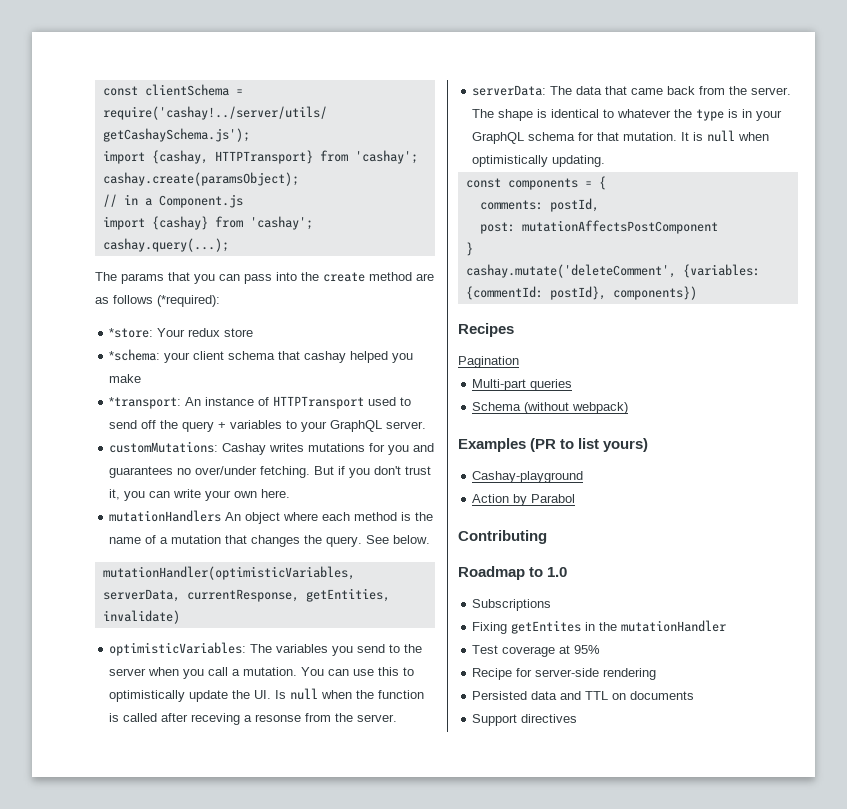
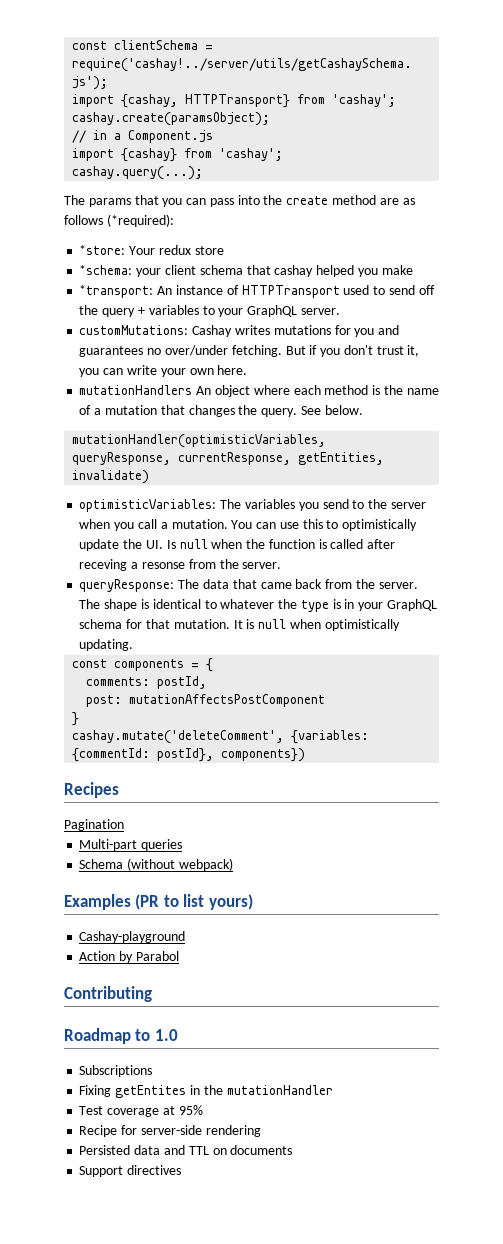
- mutationHandler(optimisticVariables, serverData, currentResponse, getEntities, invalidate)
+ mutationHandler(optimisticVariables, queryResponse, currentResponse, getEntities, invalidate)
- serverData: The data that came back from the server.
+ queryResponse: The data that came back from the server.

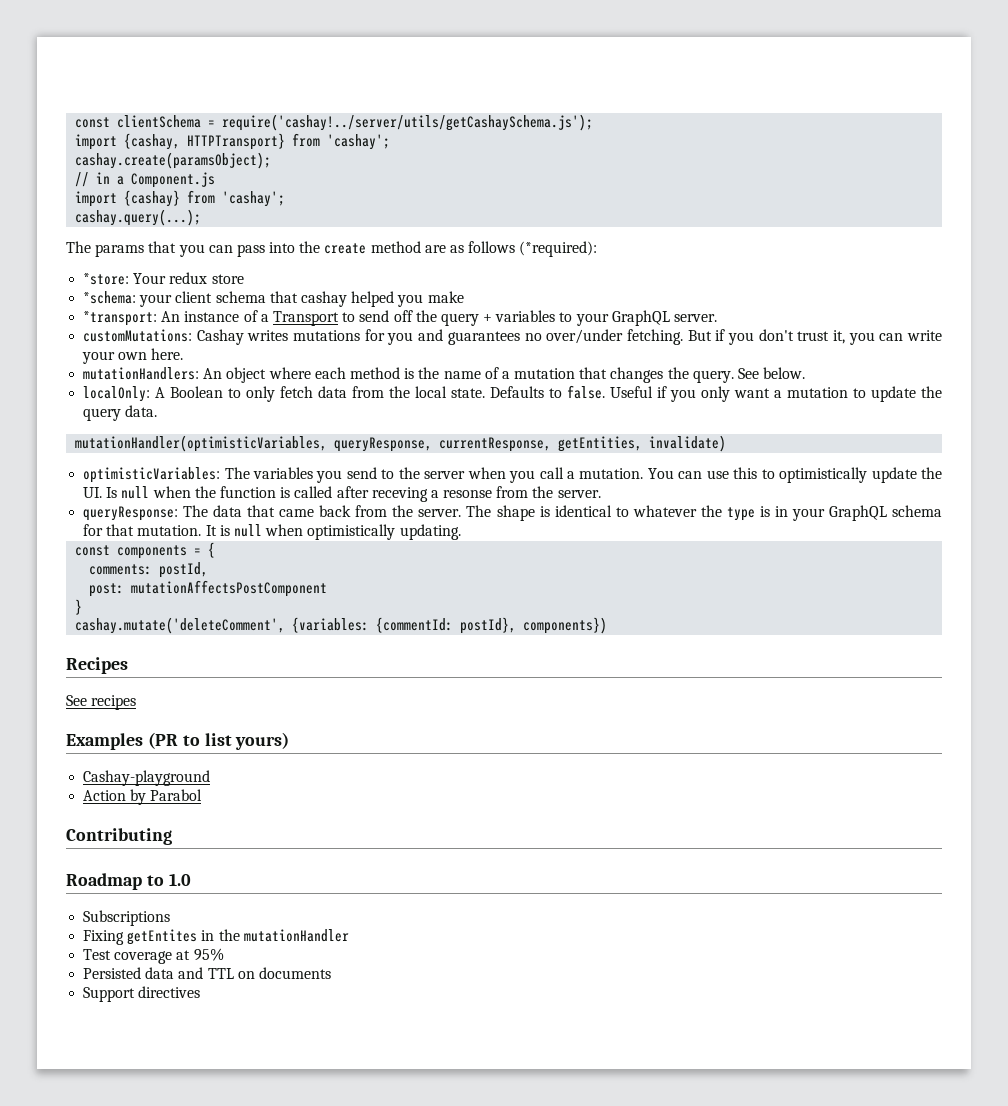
- *transport: An instance of HTTPTransport used to send off the query + variables to your GraphQL server.
+ *transport: An instance of a Transport to send off the query + variables to your GraphQL server.
- mutationHandlers An object where each method is the name of a mutation that changes the query.
+ mutationHandlers: An object where each method is the name of a mutation that changes the query.
+ localOnly: A Boolean to only fetch data from the local state. Defaults to false. Useful if you only want a mutation to update the query data.
- Pagination
- Multi-part queries
- Schema (without webpack)
+ See recipes
- Recipe for server-side rendering

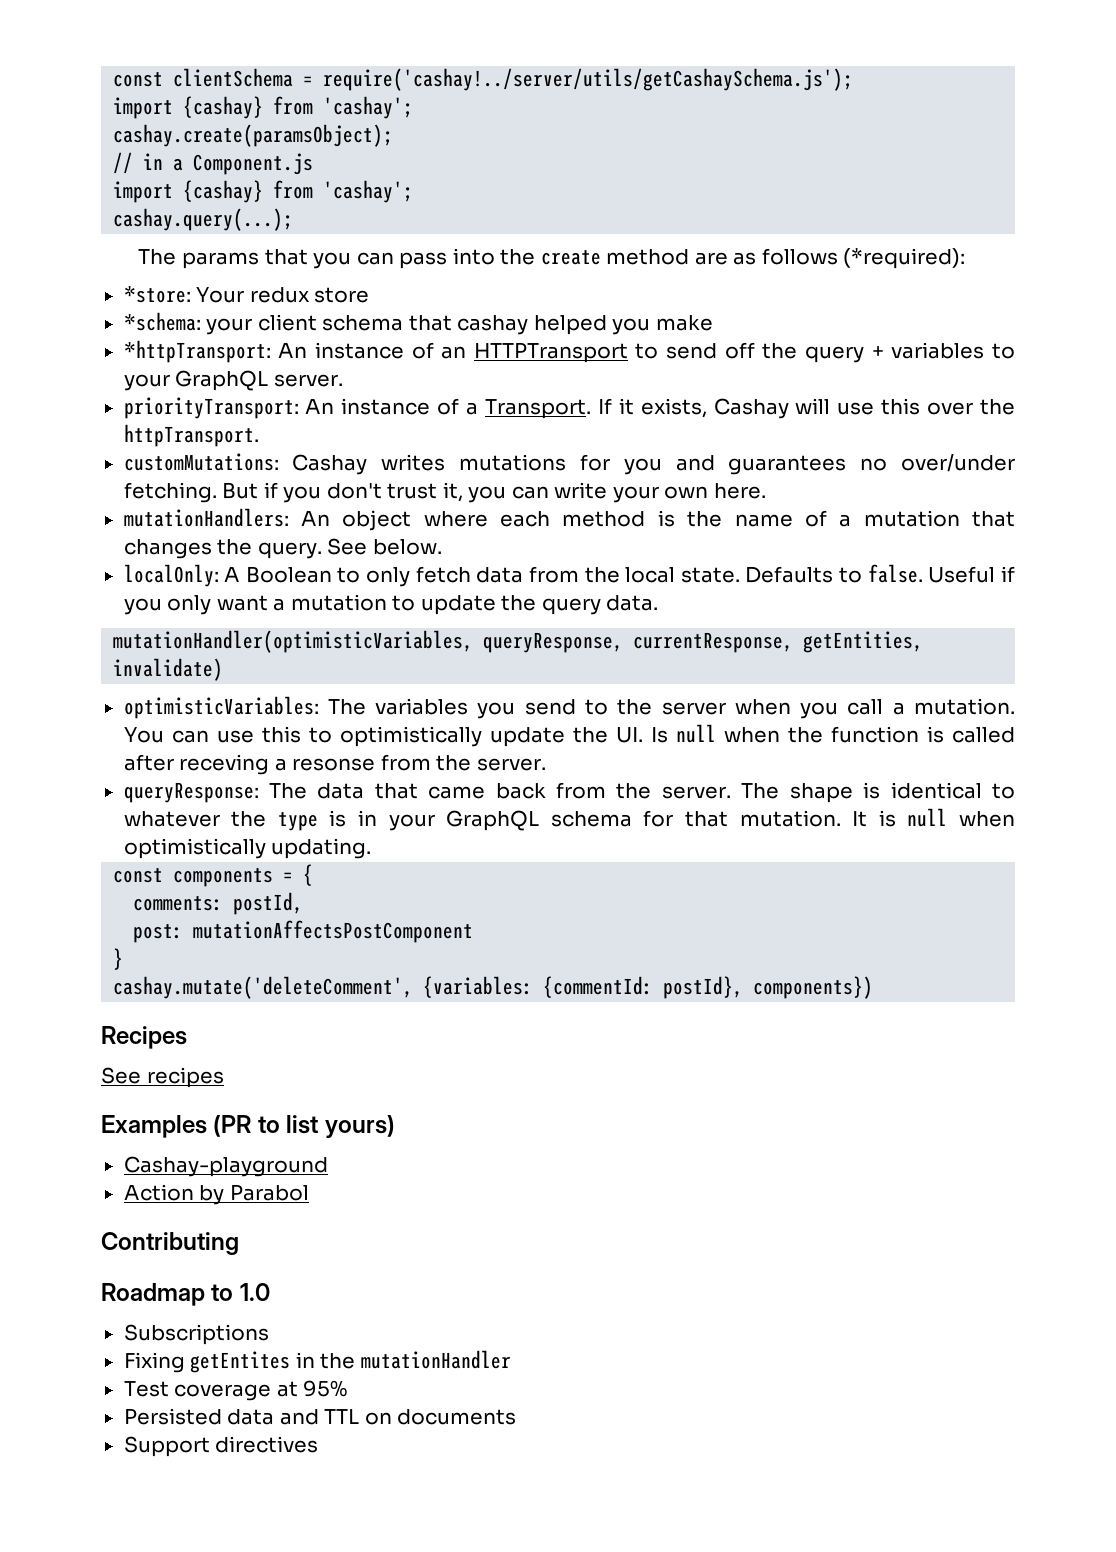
  const clientSchema = require('cashay!../server/utils/getCashaySchema.js');
- import {cashay, HTTPTransport} from 'cashay';
+ import {cashay} from 'cashay';
- *transport: An instance of a Transport to send off the query + variables to your GraphQL server.
+ *httpTransport: An instance of an HTTPTransport to send off the query + variables to your GraphQL server.
+ priorityTransport: An instance of a Transport. If it exists, Cashay will use this over the httpTransport.

